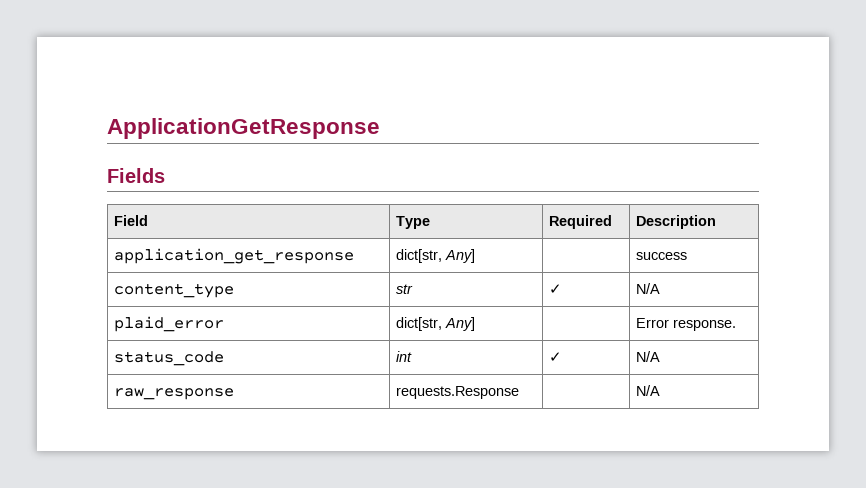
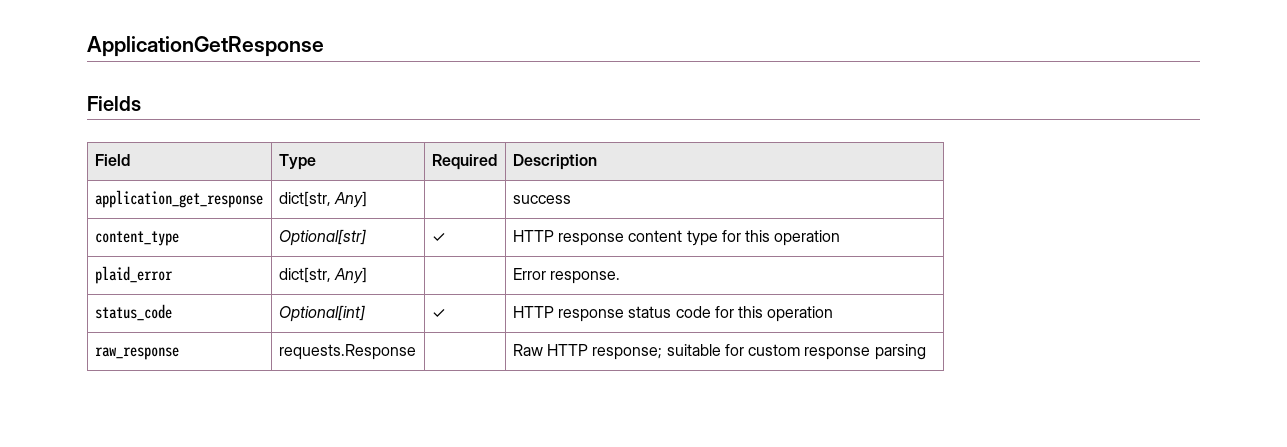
- content_type | str | ✓ | N/A
+ content_type | Optional[str] | ✓ | HTTP response content type for this operation
- status_code | int | ✓ | N/A
- raw_response | requests.Response | | N/A
+ status_code | Optional[int] | ✓ | HTTP response status code for this operation
+ raw_response | requests.Response | | Raw HTTP response; suitable for custom response parsing

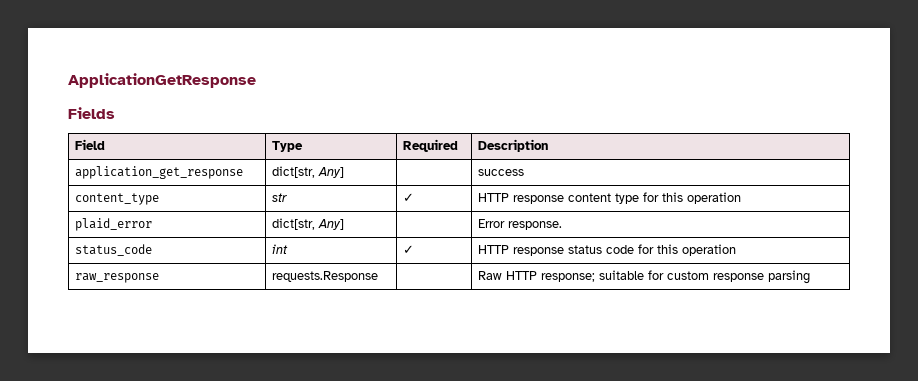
- content_type | Optional[str] | ✓ | HTTP response content type for this operation
+ content_type | str | ✓ | HTTP response content type for this operation
- status_code | Optional[int] | ✓ | HTTP response status code for this operation
+ status_code | int | ✓ | HTTP response status code for this operation

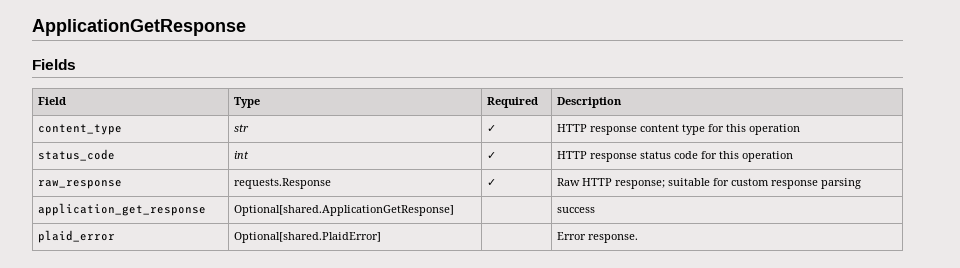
- application_get_response | dict[str, Any] | | success
- plaid_error | dict[str, Any] | | Error response.
- raw_response | requests.Response | | Raw HTTP response; suitable for custom response parsing
+ raw_response | requests.Response | ✓ | Raw HTTP response; suitable for custom response parsing
+ application_get_response | Optional[shared.ApplicationGetResponse] | | success
+ plaid_error | Optional[shared.PlaidError] | | Error response.

